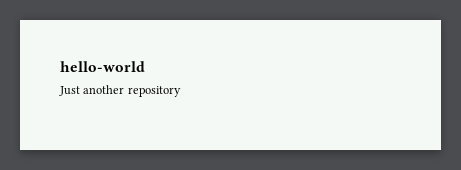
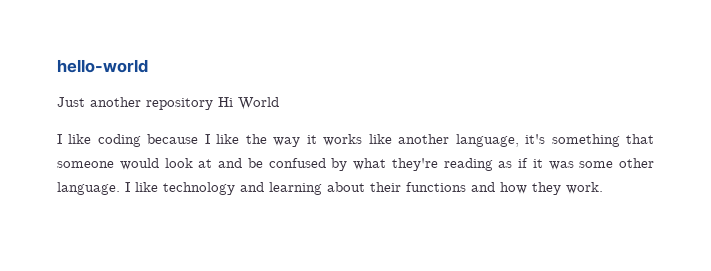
- Just another repository
+ Just another repository Hi World
+ I like coding because I like the way it works like another language, it's something that someone would look at and be confused by what they're reading as if it was some other language. I like technology and learning about their functions and how they work.

